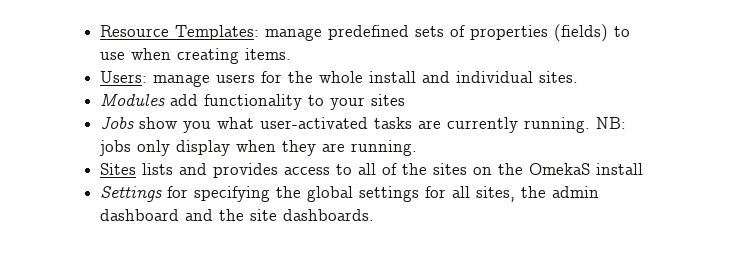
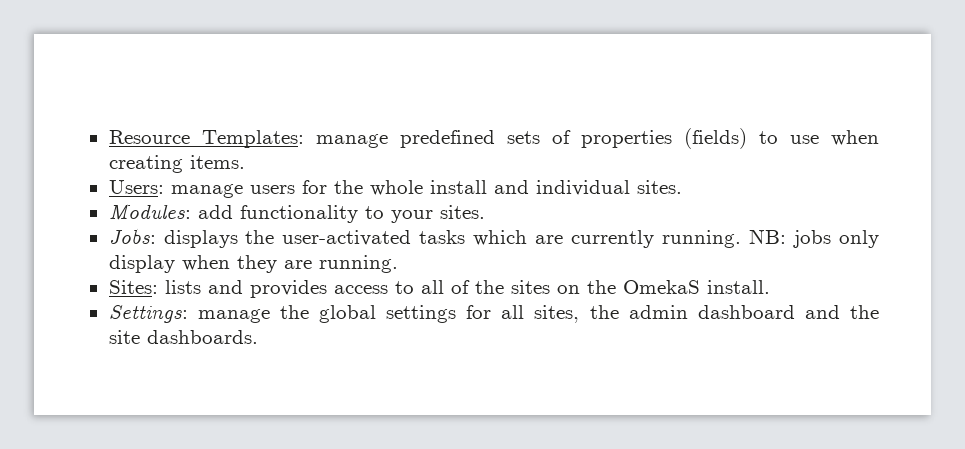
- Modules add functionality to your sites
- Jobs show you what user-activated tasks are currently running.
+ Modules: add functionality to your sites.
+ Jobs: displays the user-activated tasks which are currently running.
- Sites lists and provides access to all of the sites on the OmekaS install
- Settings for specifying the global settings for all sites, the admin dashboard and the site dashboards.
+ Sites: lists and provides access to all of the sites on the OmekaS install.
+ Settings: manage the global settings for all sites, the admin dashboard and the site dashboards.

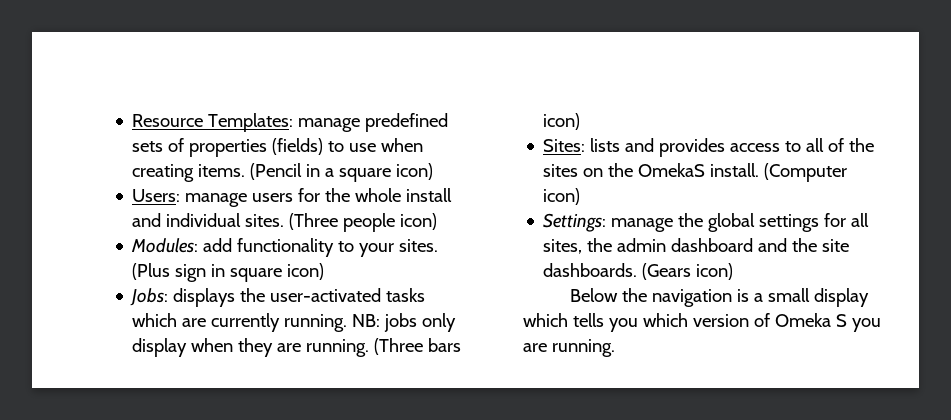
+ (Pencil in a square icon)
+ (Three people icon)
+ (Plus sign in square icon)
+ (Three bars icon)
+ (Computer icon)
+ (Gears icon)
+ Below the navigation is a small display which tells you which version of Omeka S you are running.

